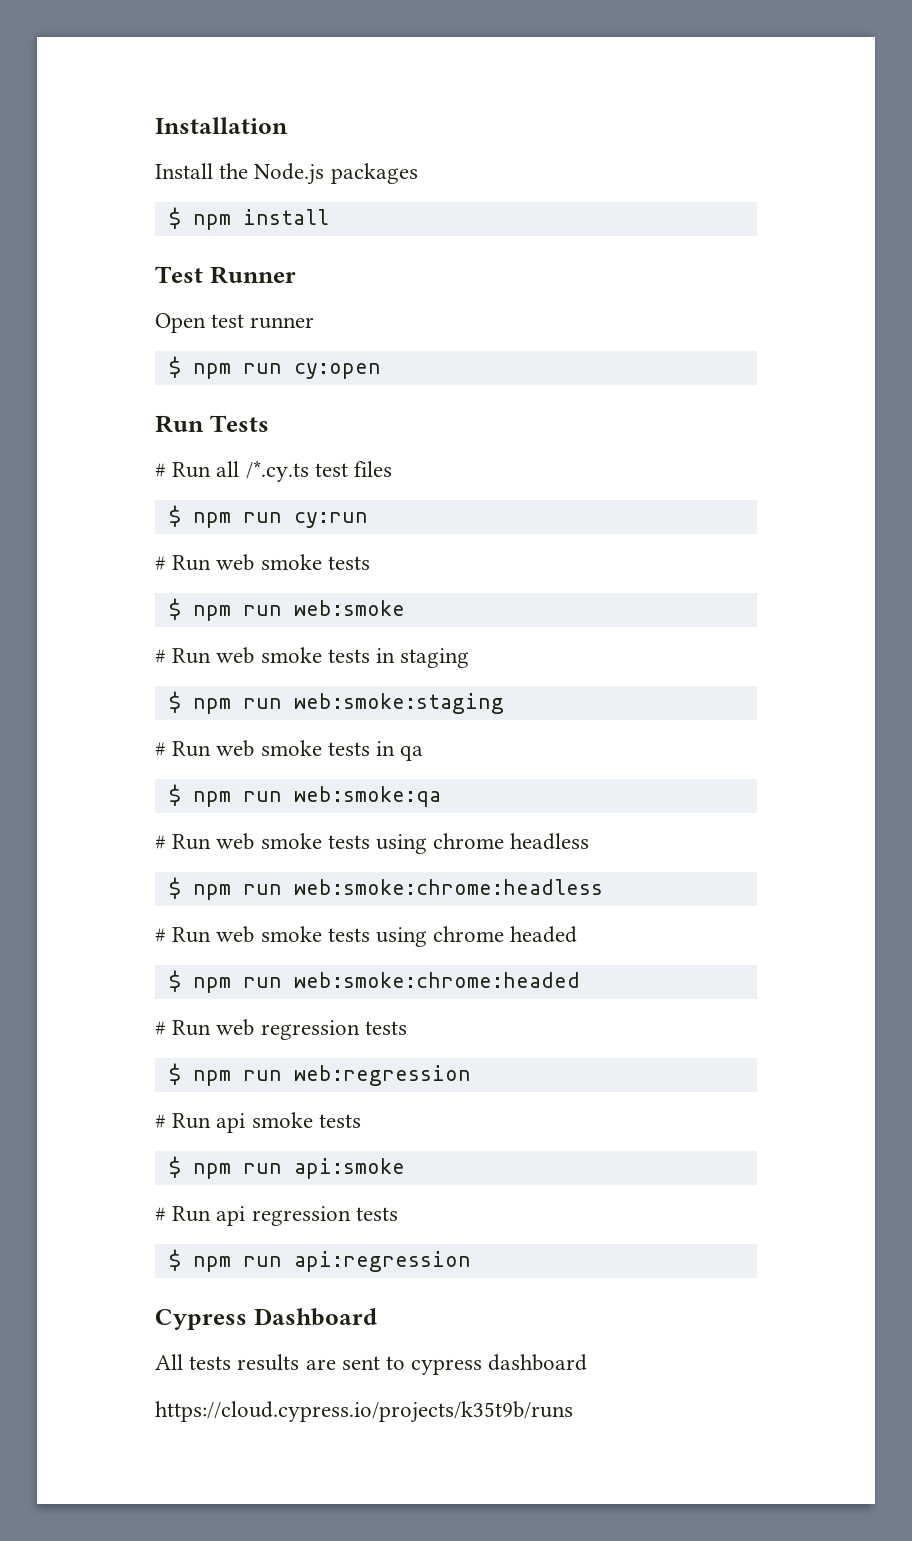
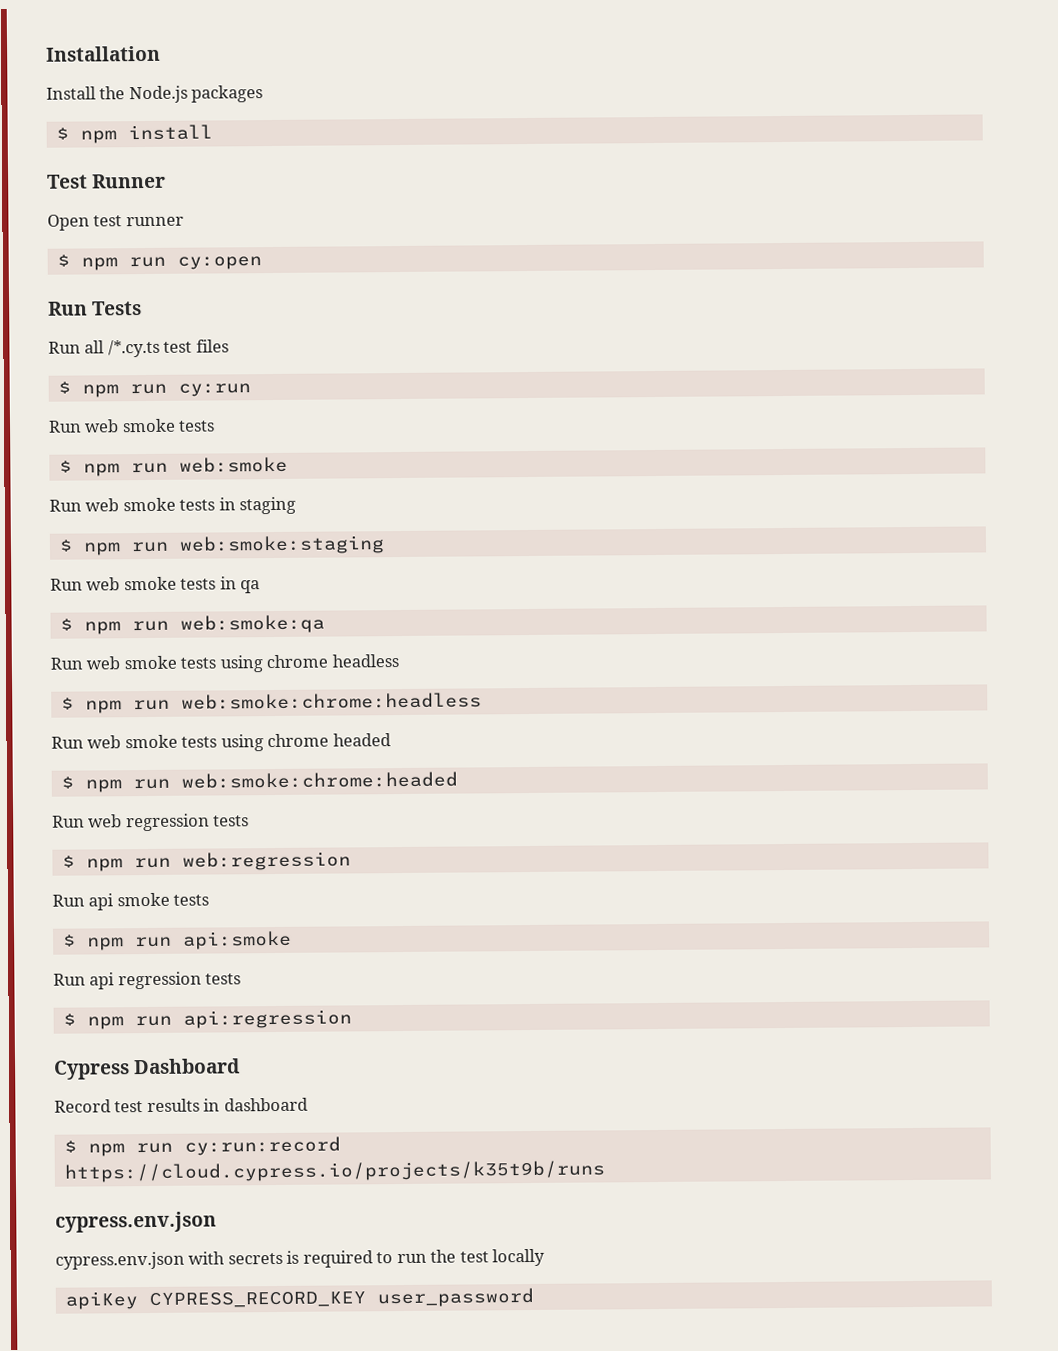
- # Run all /*.cy.ts test files
+ Run all /*.cy.ts test files
  $ npm run cy:run
- # Run web smoke tests
+ Run web smoke tests
- # Run web smoke tests in staging
+ Run web smoke tests in staging
- # Run web smoke tests in qa
+ Run web smoke tests in qa
- # Run web smoke tests using chrome headless
+ Run web smoke tests using chrome headless
- # Run web smoke tests using chrome headed
+ Run web smoke tests using chrome headed
- # Run web regression tests
+ Run web regression tests
- # Run api smoke tests
+ Run api smoke tests
- # Run api regression tests
+ Run api regression tests
- All tests results are sent to cypress dashboard
+ Record test results in dashboard
+ $ npm run cy:run:record
  https://cloud.cypress.io/projects/k35t9b/runs
+ cypress.env.json
+ cypress.env.json with secrets is required to run the test locally
+ apiKey CYPRESS_RECORD_KEY user_password

